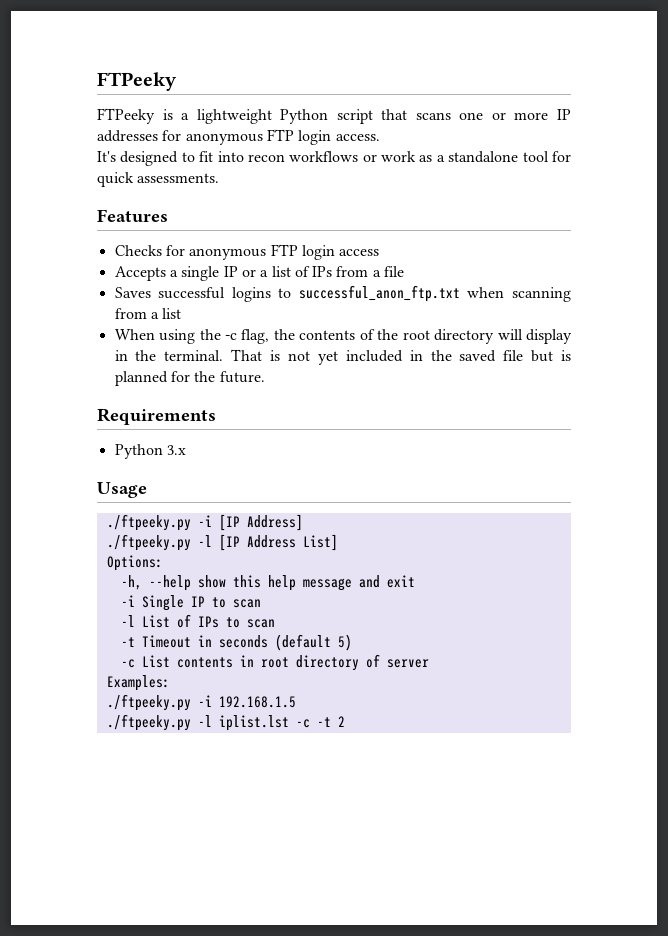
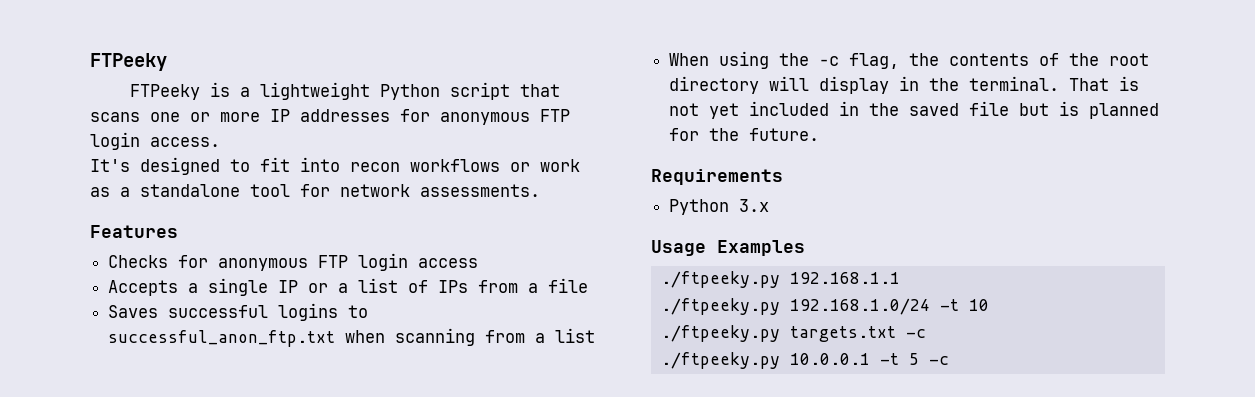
- It's designed to fit into recon workflows or work as a standalone tool for quick assessments.
+ It's designed to fit into recon workflows or work as a standalone tool for network assessments.
- Usage
- ./ftpeeky.py -i [IP Address]
- ./ftpeeky.py -l [IP Address List]
- Options:
- -h, --help show this help message and exit
- -i Single IP to scan
- -l List of IPs to scan
- -t Timeout in seconds (default 5)
- -c List contents in root directory of server
- Examples:
- ./ftpeeky.py -i 192.168.1.5
- ./ftpeeky.py -l iplist.lst -c -t 2
+ Usage Examples
+ ./ftpeeky.py 192.168.1.1
+ ./ftpeeky.py 192.168.1.0/24 -t 10
+ ./ftpeeky.py targets.txt -c
+ ./ftpeeky.py 10.0.0.1 -t 5 -c

